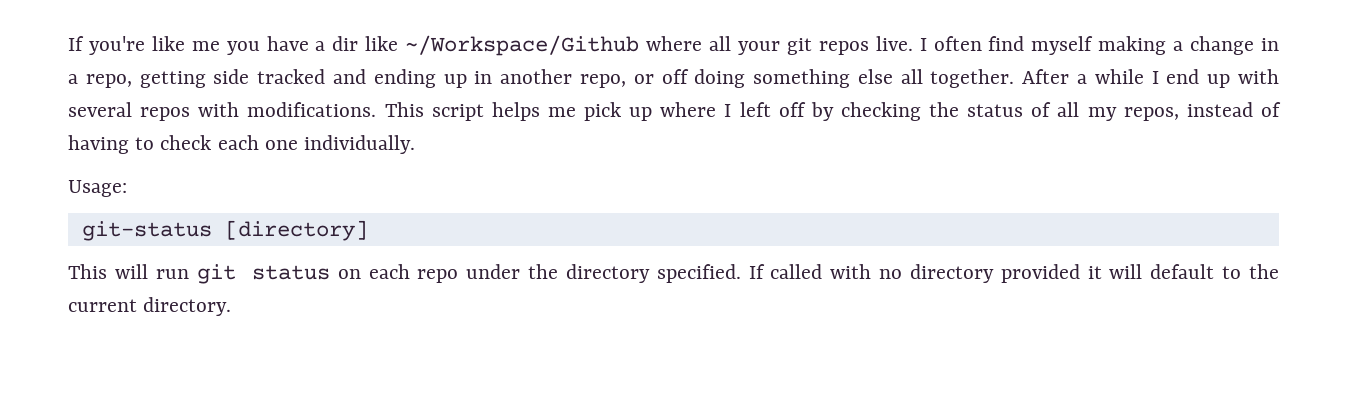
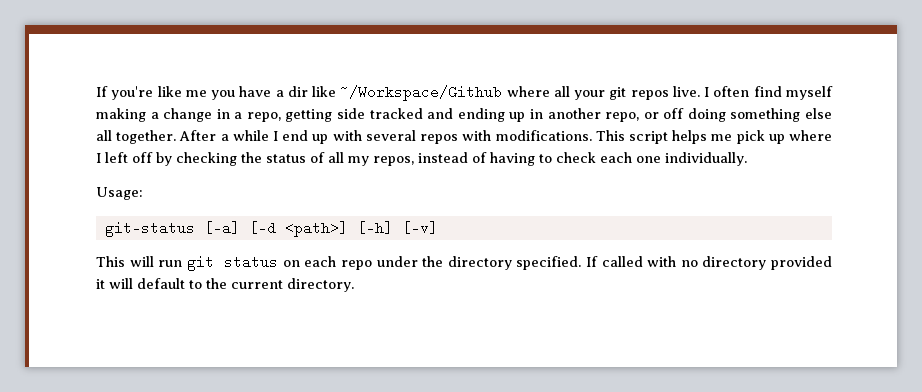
- git-status [directory]
+ git-status [-a] [-d <path>] [-h] [-v]

